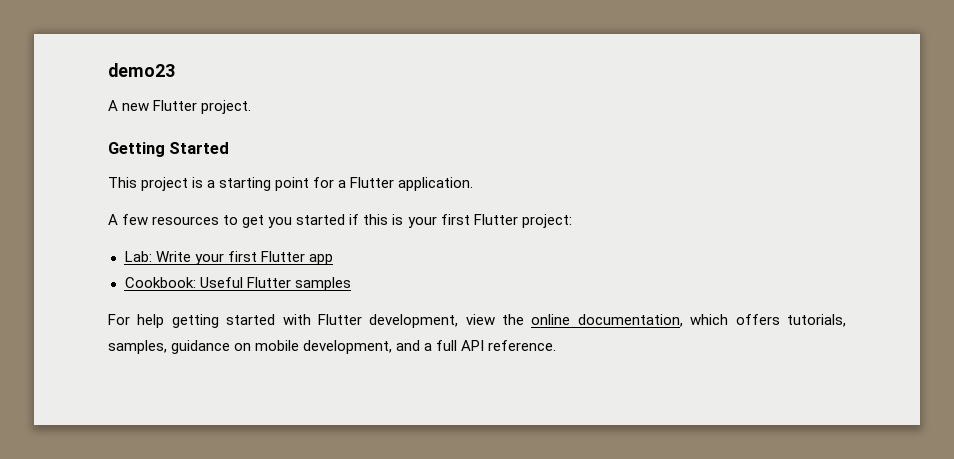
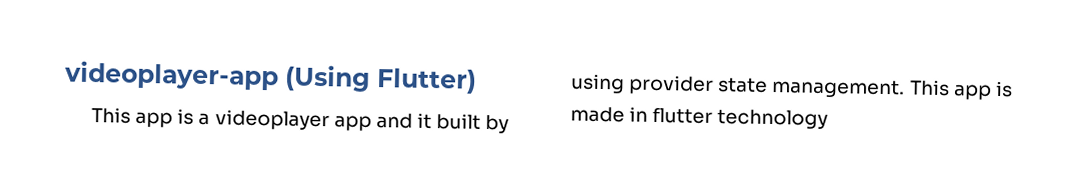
- demo23
- A new Flutter project.
- Getting Started
- This project is a starting point for a Flutter application.
- A few resources to get you started if this is your first Flutter project:
- Lab: Write your first Flutter app
- Cookbook: Useful Flutter samples
- For help getting started with Flutter development, view the online documentation, which offers tutorials, samples, guidance on mobile development, and a full API reference.
+ videoplayer-app (Using Flutter)
+ This app is a videoplayer app and it built by using provider state management. This app is made in flutter technology

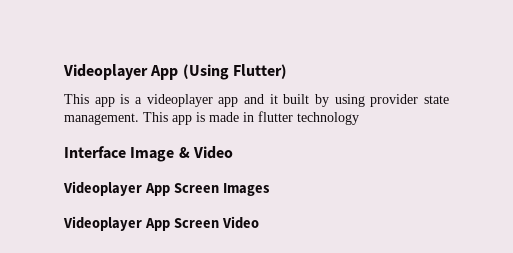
- videoplayer-app (Using Flutter)
+ Videoplayer App (Using Flutter)
+ Interface Image & Video
+ Videoplayer App Screen Images
+ Videoplayer App Screen Video

